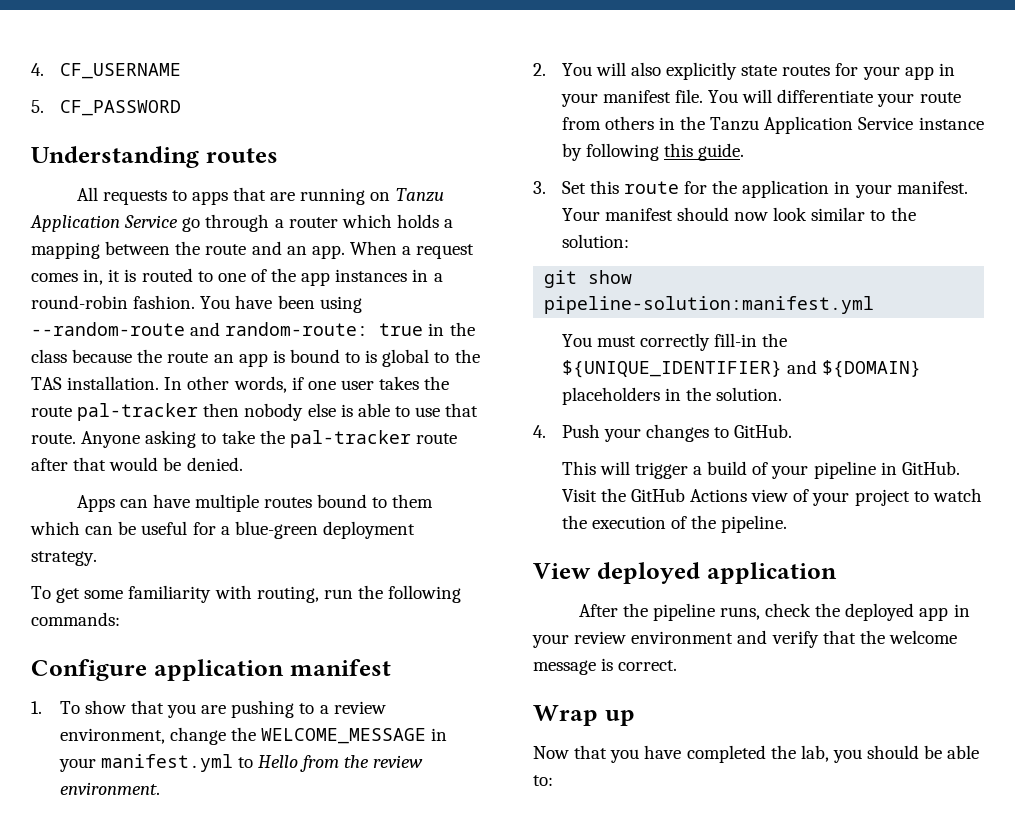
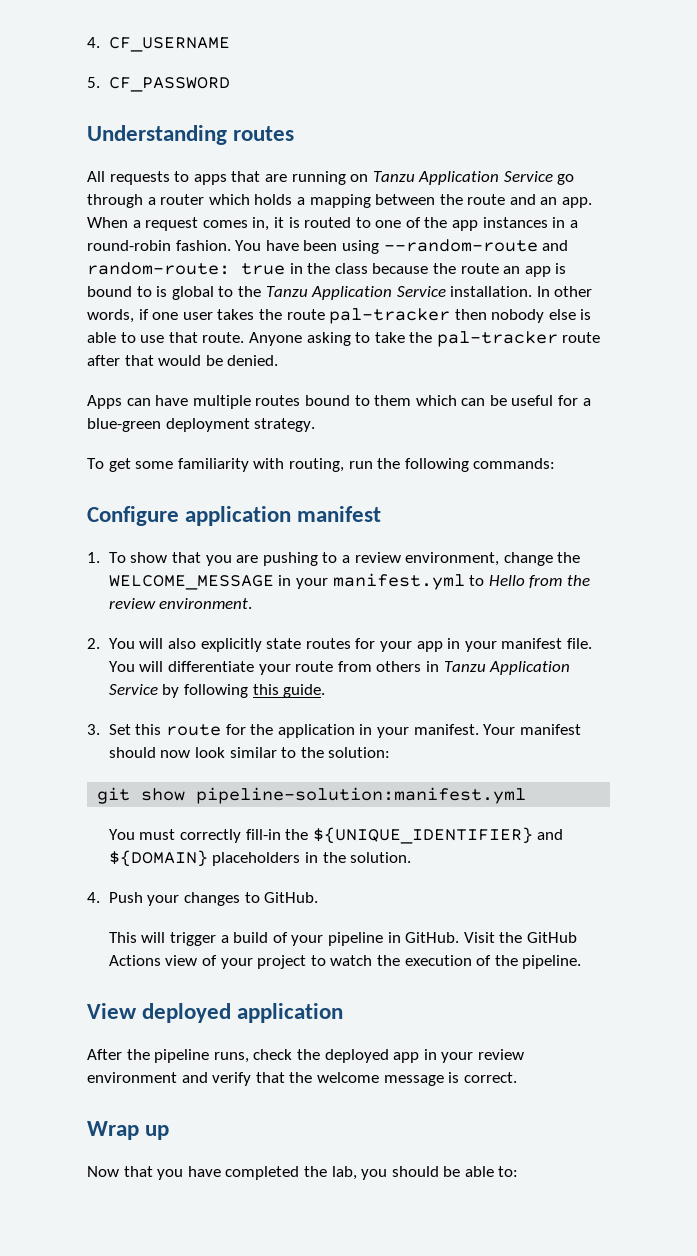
- You have been using --random-route and random-route: true in the class because the route an app is bound to is global to the TAS installation.
+ You have been using --random-route and random-route: true in the class because the route an app is bound to is global to the Tanzu Application Service installation.
- You will differentiate your route from others in the Tanzu Application Service instance by following this guide.
+ You will differentiate your route from others in Tanzu Application Service by following this guide.

